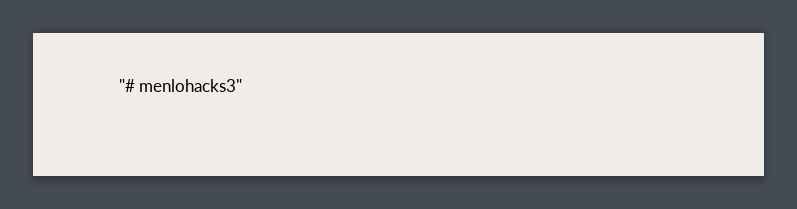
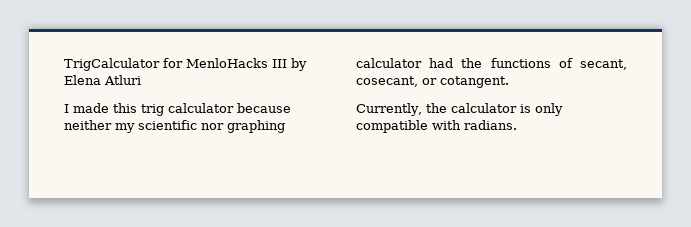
- "# menlohacks3"
+ TrigCalculator for MenloHacks III by Elena Atluri
+ I made this trig calculator because neither my scientific nor graphing calculator had the functions of secant, cosecant, or cotangent.
+ Currently, the calculator is only compatible with radians.

